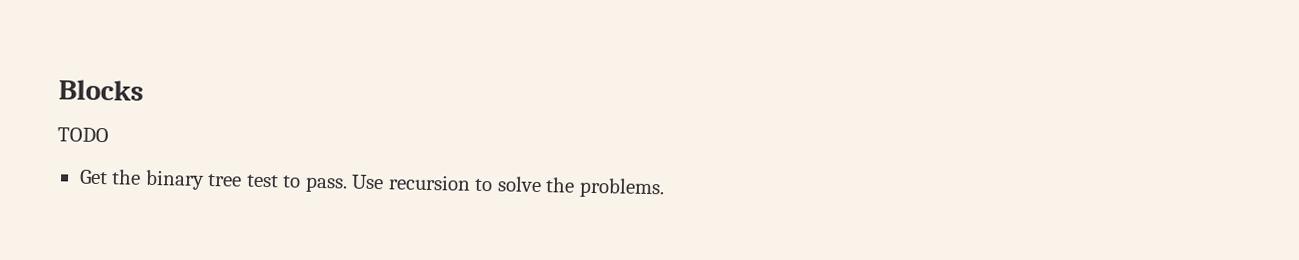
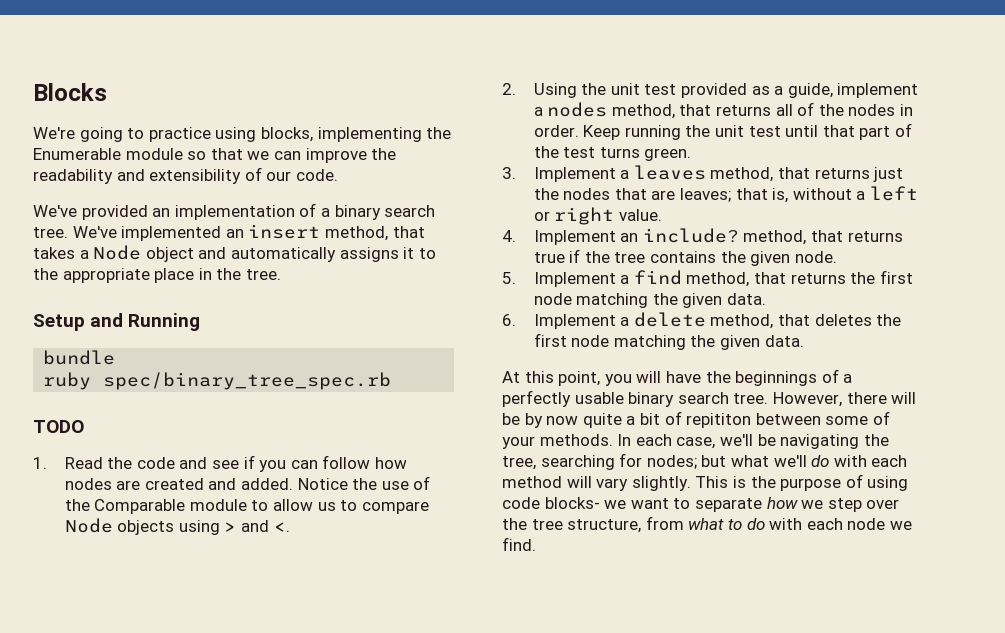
+ We're going to practice using blocks, implementing the Enumerable module so that we can improve the readability and extensibility of our code.
+ We've provided an implementation of a binary search tree. We've implemented an insert method, that takes a Node object and automatically assigns it to the appropriate place in the tree.
+ Setup and Running
+ bundle
+ ruby spec/binary_tree_spec.rb
  TODO
- Get the binary tree test to pass. Use recursion to solve the problems.
+ 1. Read the code and see if you can follow how nodes are created and added. Notice the use of the Comparable module to allow us to compare Node objects using > and <.
+ 2. Using the unit test provided as a guide, implement a nodes method, that returns all of the nodes in order. Keep running the unit test until that part of the test turns green.
+ 3. Implement a leaves method, that returns just the nodes that are leaves; that is, without a left or right value.
+ 4. Implement an include? method, that returns true if the tree contains the given node.
+ 5. Implement a find method, that returns the first node matching the given data.
+ 6. Implement a delete method, that deletes the first node matching the given data.
+ At this point, you will have the beginnings of a perfectly usable binary search tree. However, there will be by now quite a bit of repititon between some of your methods. In each case, we'll be navigating the tree, searching for nodes; but what we'll do with each method will vary slightly. This is the purpose of using code blocks- we want to separate how we step over the tree structure, from what to do with each node we find.

